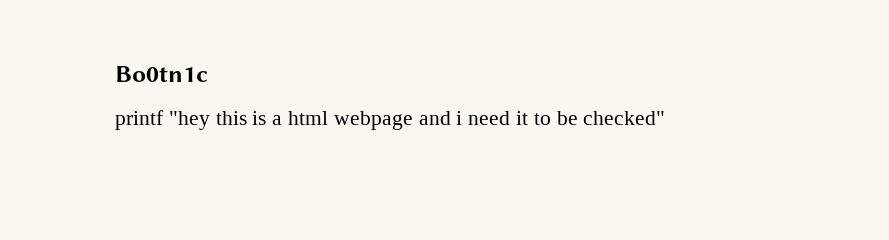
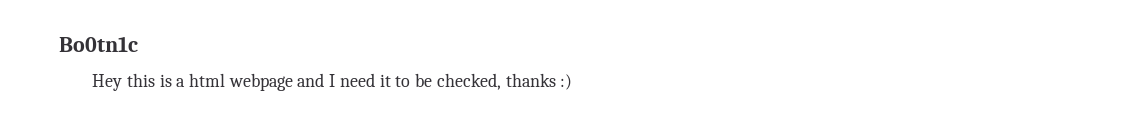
- printf "hey this is a html webpage and i need it to be checked"
+ Hey this is a html webpage and I need it to be checked, thanks :)

